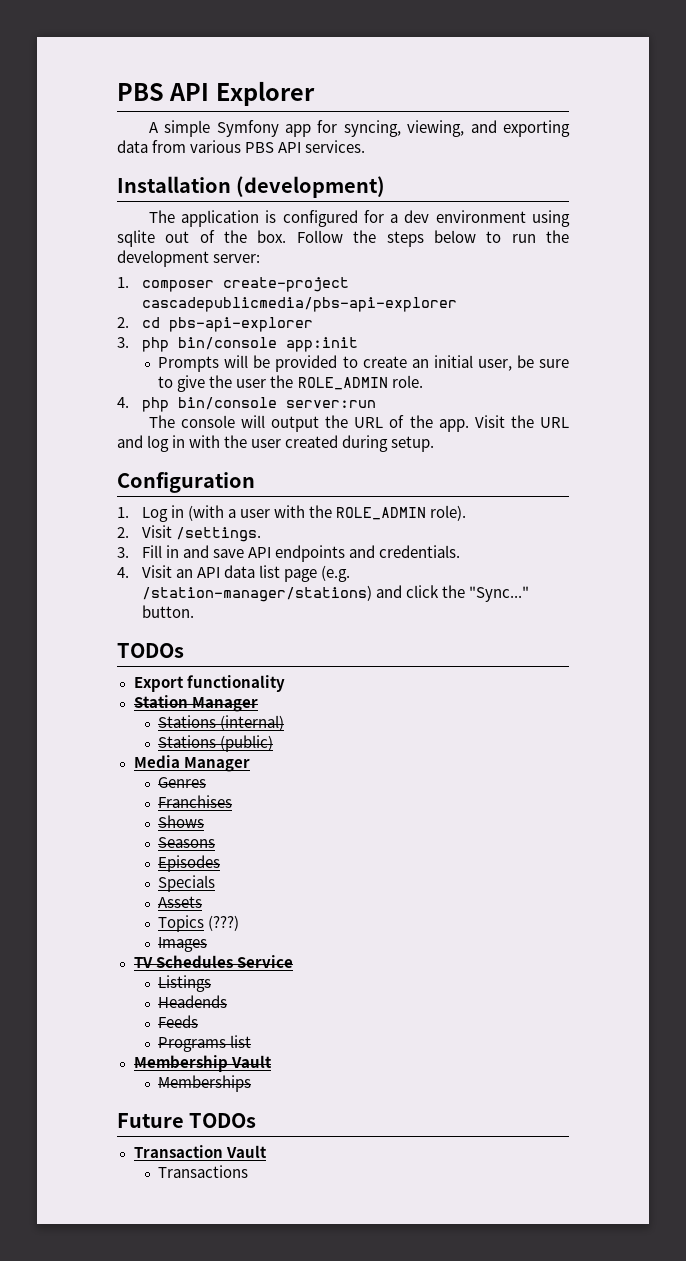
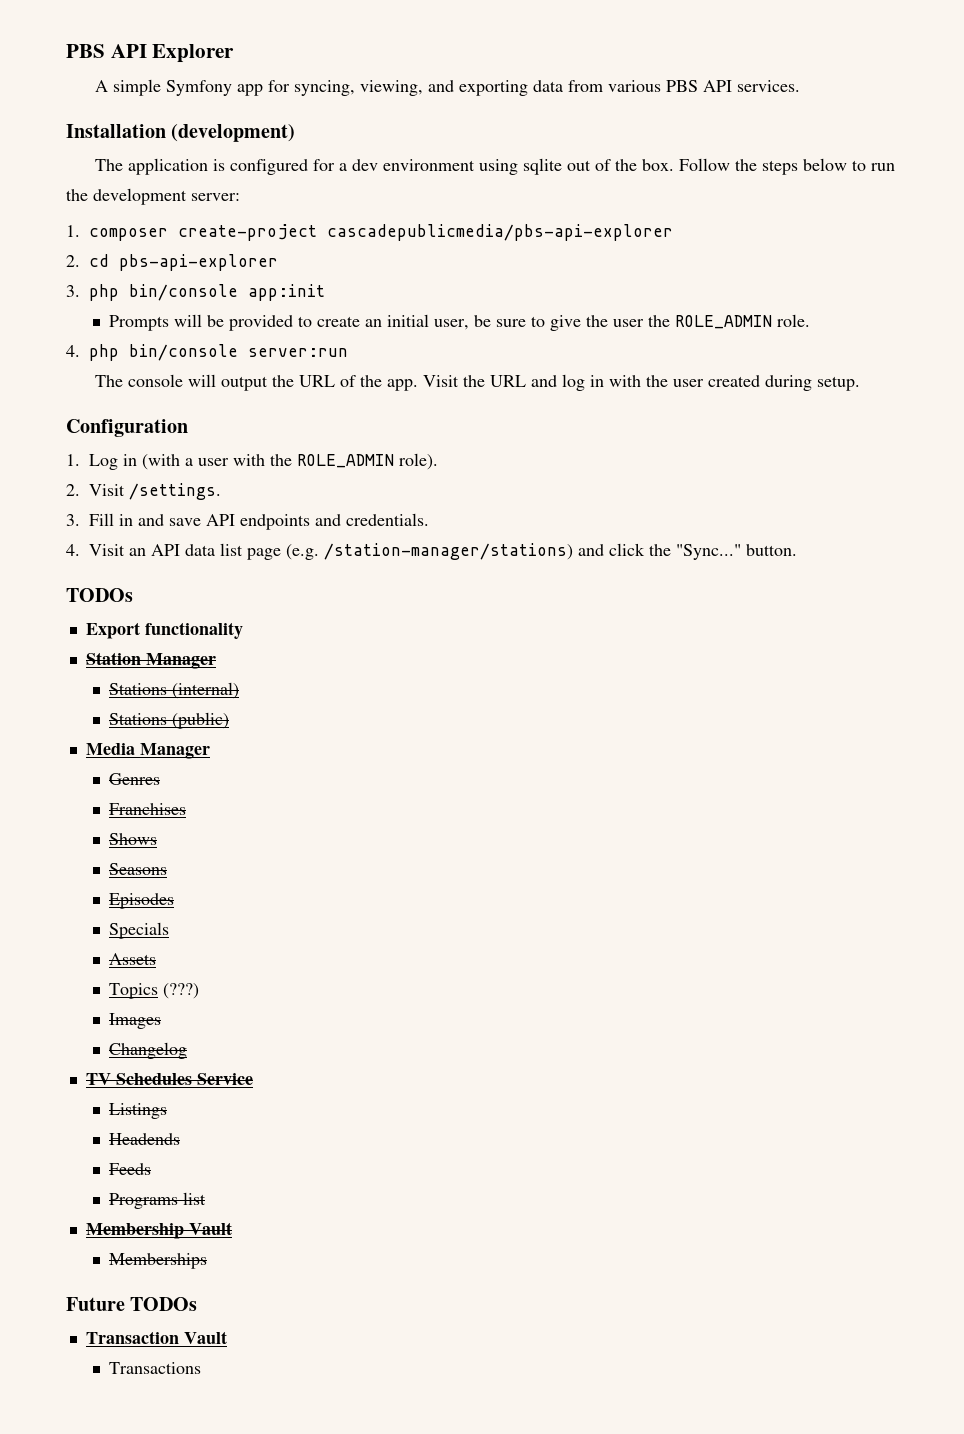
+ Changelog

